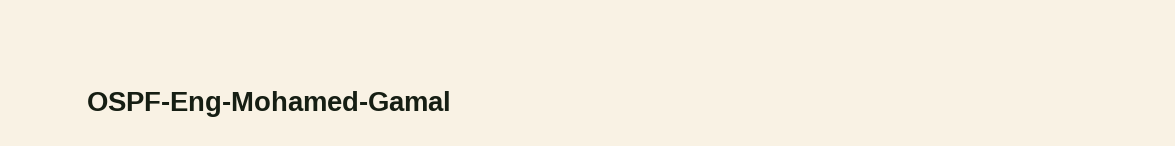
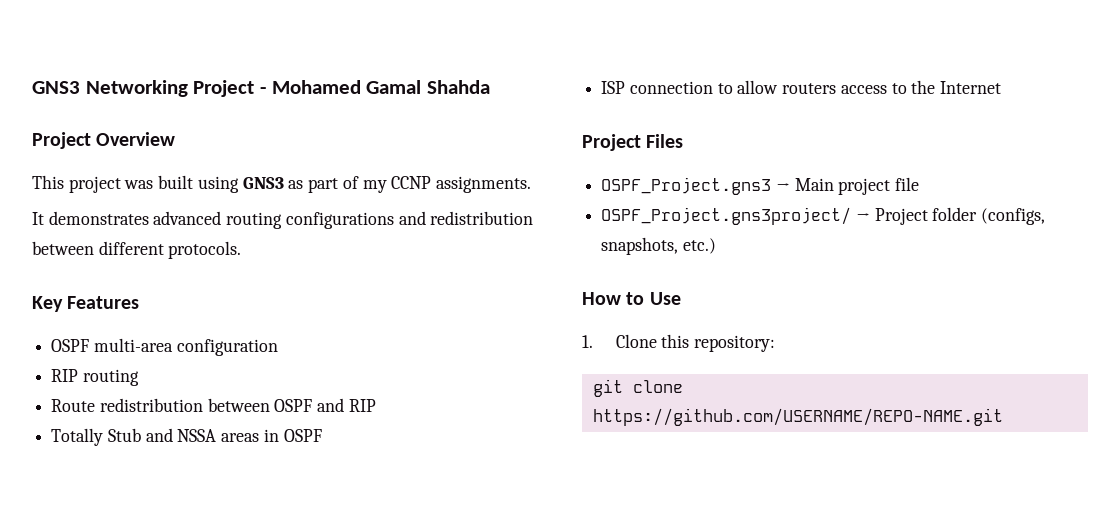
- OSPF-Eng-Mohamed-Gamal
+ GNS3 Networking Project - Mohamed Gamal Shahda
+ Project Overview
+ This project was built using GNS3 as part of my CCNP assignments.
+ It demonstrates advanced routing configurations and redistribution between different protocols.
+ Key Features
+ OSPF multi-area configuration
+ RIP routing
+ Route redistribution between OSPF and RIP
+ Totally Stub and NSSA areas in OSPF
+ ISP connection to allow routers access to the Internet
+ Project Files
+ OSPF_Project.gns3 → Main project file
+ OSPF_Project.gns3project/ → Project folder (configs, snapshots, etc.)
+ How to Use
+ 1. Clone this repository:
+ git clone https://github.com/USERNAME/REPO-NAME.git

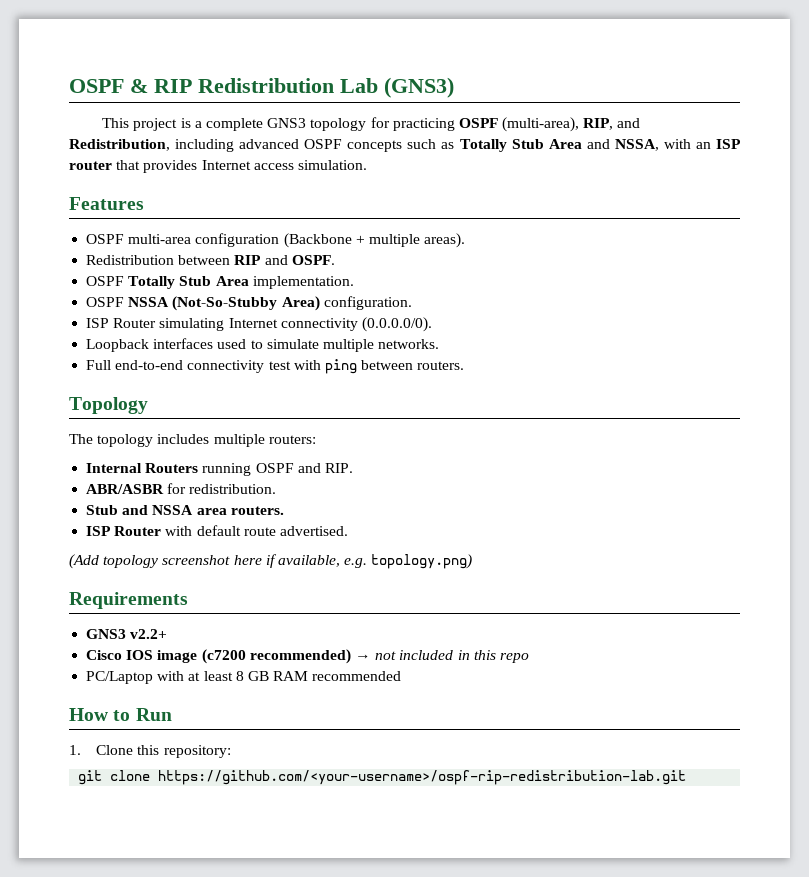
- GNS3 Networking Project - Mohamed Gamal Shahda
- Project Overview
- This project was built using GNS3 as part of my CCNP assignments.
- It demonstrates advanced routing configurations and redistribution between different protocols.
- Key Features
- OSPF multi-area configuration
- RIP routing
- Route redistribution between OSPF and RIP
- Totally Stub and NSSA areas in OSPF
- ISP connection to allow routers access to the Internet
- Project Files
- OSPF_Project.gns3 → Main project file
- OSPF_Project.gns3project/ → Project folder (configs, snapshots, etc.)
+ OSPF & RIP Redistribution Lab (GNS3)
+ This project is a complete GNS3 topology for practicing OSPF (multi-area), RIP, and Redistribution, including advanced OSPF concepts such as Totally Stub Area and NSSA, with an ISP router that provides Internet access simulation.
+ Features
+ OSPF multi-area configuration (Backbone + multiple areas).
+ Redistribution between RIP and OSPF.
+ OSPF Totally Stub Area implementation.
+ OSPF NSSA (Not-So-Stubby Area) configuration.
+ ISP Router simulating Internet connectivity (0.0.0.0/0).
+ Loopback interfaces used to simulate multiple networks.
+ Full end-to-end connectivity test with ping between routers.
+ Topology
+ The topology includes multiple routers:
+ Internal Routers running OSPF and RIP.
+ ABR/ASBR for redistribution.
+ Stub and NSSA area routers.
+ ISP Router with default route advertised.
+ (Add topology screenshot here if available, e.g. topology.png)
+ Requirements
+ GNS3 v2.2+
+ Cisco IOS image (c7200 recommended) → not included in this repo
+ PC/Laptop with at least 8 GB RAM recommended
- How to Use
+ How to Run
- git clone https://github.com/USERNAME/REPO-NAME.git
+ git clone https://github.com/<your-username>/ospf-rip-redistribution-lab.git

